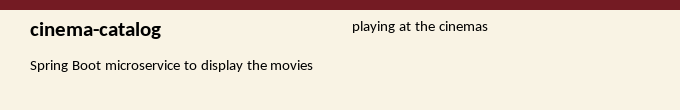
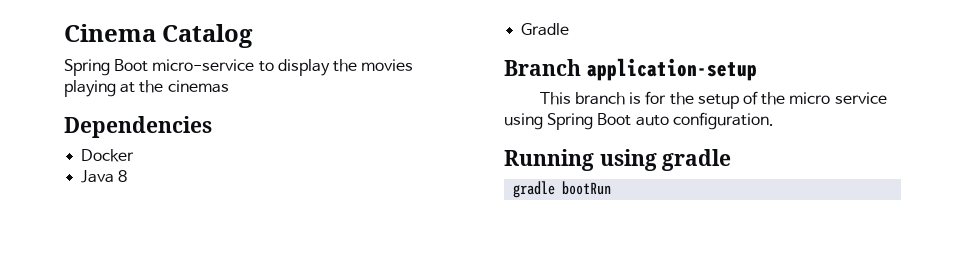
- cinema-catalog
- Spring Boot microservice to display the movies playing at the cinemas
+ Cinema Catalog
+ Spring Boot micro-service to display the movies playing at the cinemas
+ Dependencies
+ Docker
+ Java 8
+ Gradle
+ Branch application-setup
+ This branch is for the setup of the micro service using Spring Boot auto configuration.
+ Running using gradle
+ gradle bootRun

